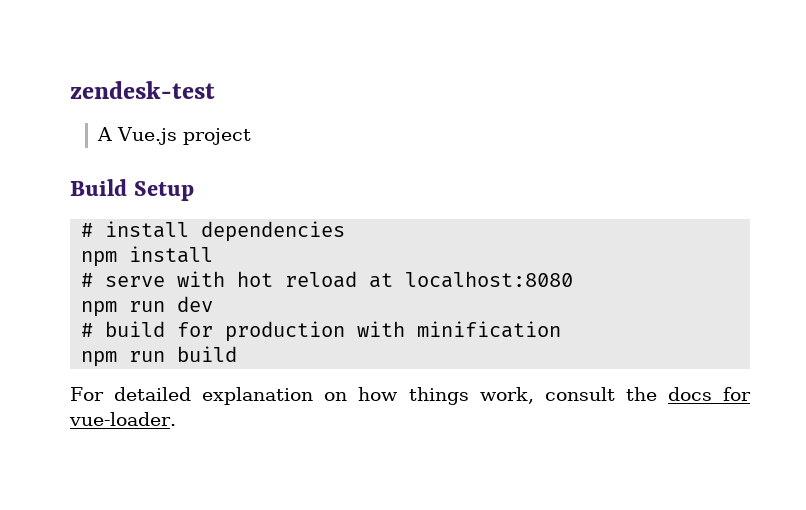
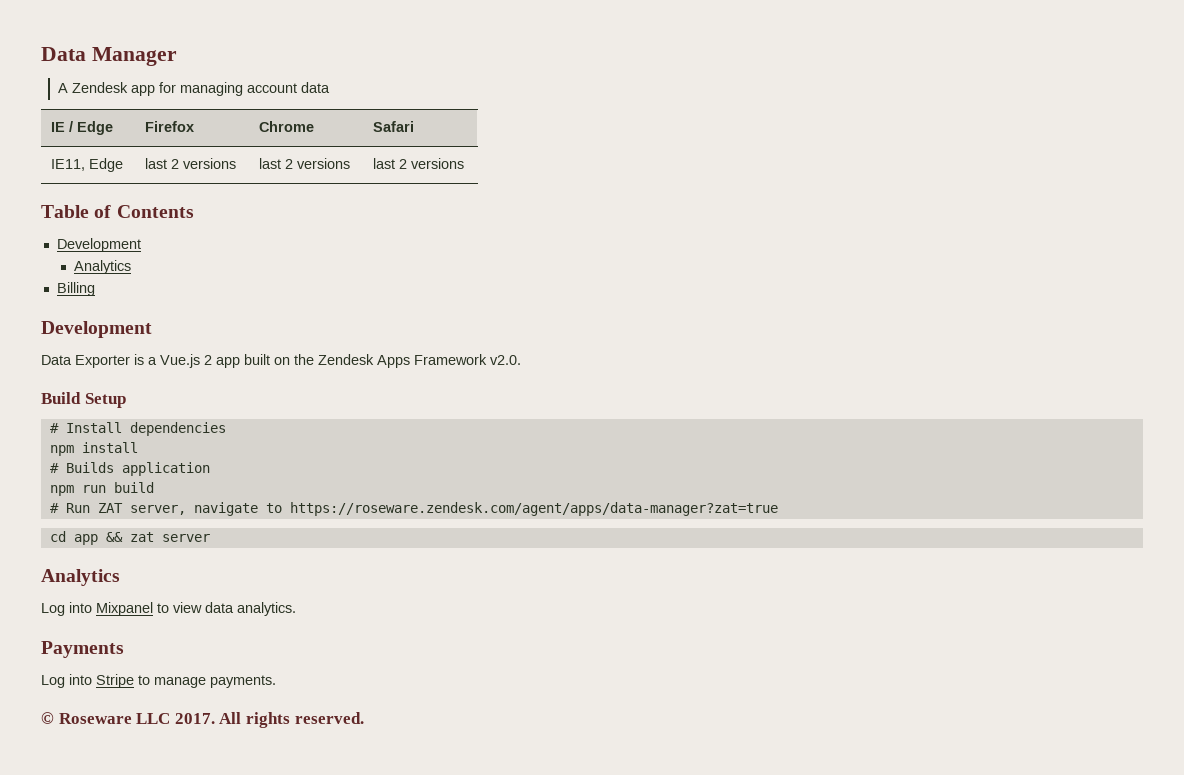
- zendesk-test
+ Data Manager
- A Vue.js project
+ A Zendesk app for managing account data
+ IE / Edge | Firefox | Chrome | Safari
+ IE11, Edge | last 2 versions | last 2 versions | last 2 versions
+ Table of Contents
+ Development
+ Analytics
+ Billing
+ Development
+ Data Exporter is a Vue.js 2 app built on the Zendesk Apps Framework v2.0.
- # install dependencies
+ # Install dependencies
- # serve with hot reload at localhost:8080
- npm run dev
- # build for production with minification
+ # Builds application
  npm run build
- For detailed explanation on how things work, consult the docs for vue-loader.
+ # Run ZAT server, navigate to https://roseware.zendesk.com/agent/apps/data-manager?zat=true
+ cd app && zat server
+ Analytics
+ Log into Mixpanel to view data analytics.
+ Payments
+ Log into Stripe to manage payments.
+ © Roseware LLC 2017. All rights reserved.

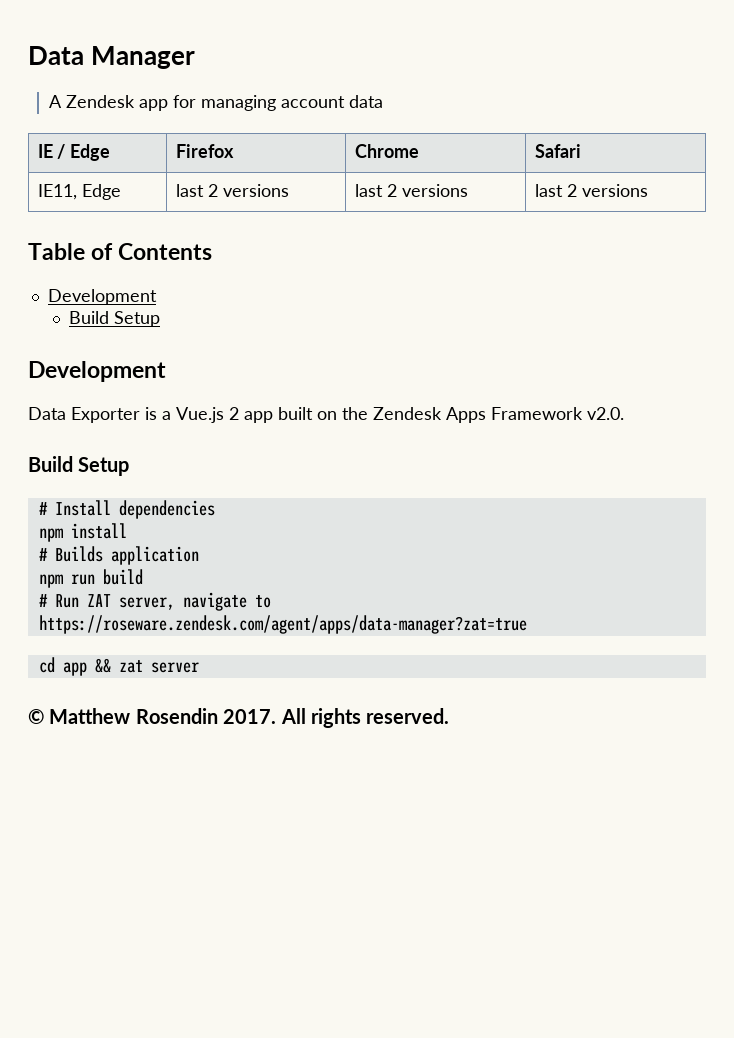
  Table of Contents
  Development
- Analytics
- Billing
+ Build Setup
  cd app && zat server
- Analytics
- Log into Mixpanel to view data analytics.
- Payments
- Log into Stripe to manage payments.
- © Roseware LLC 2017.
+ © Matthew Rosendin 2017.

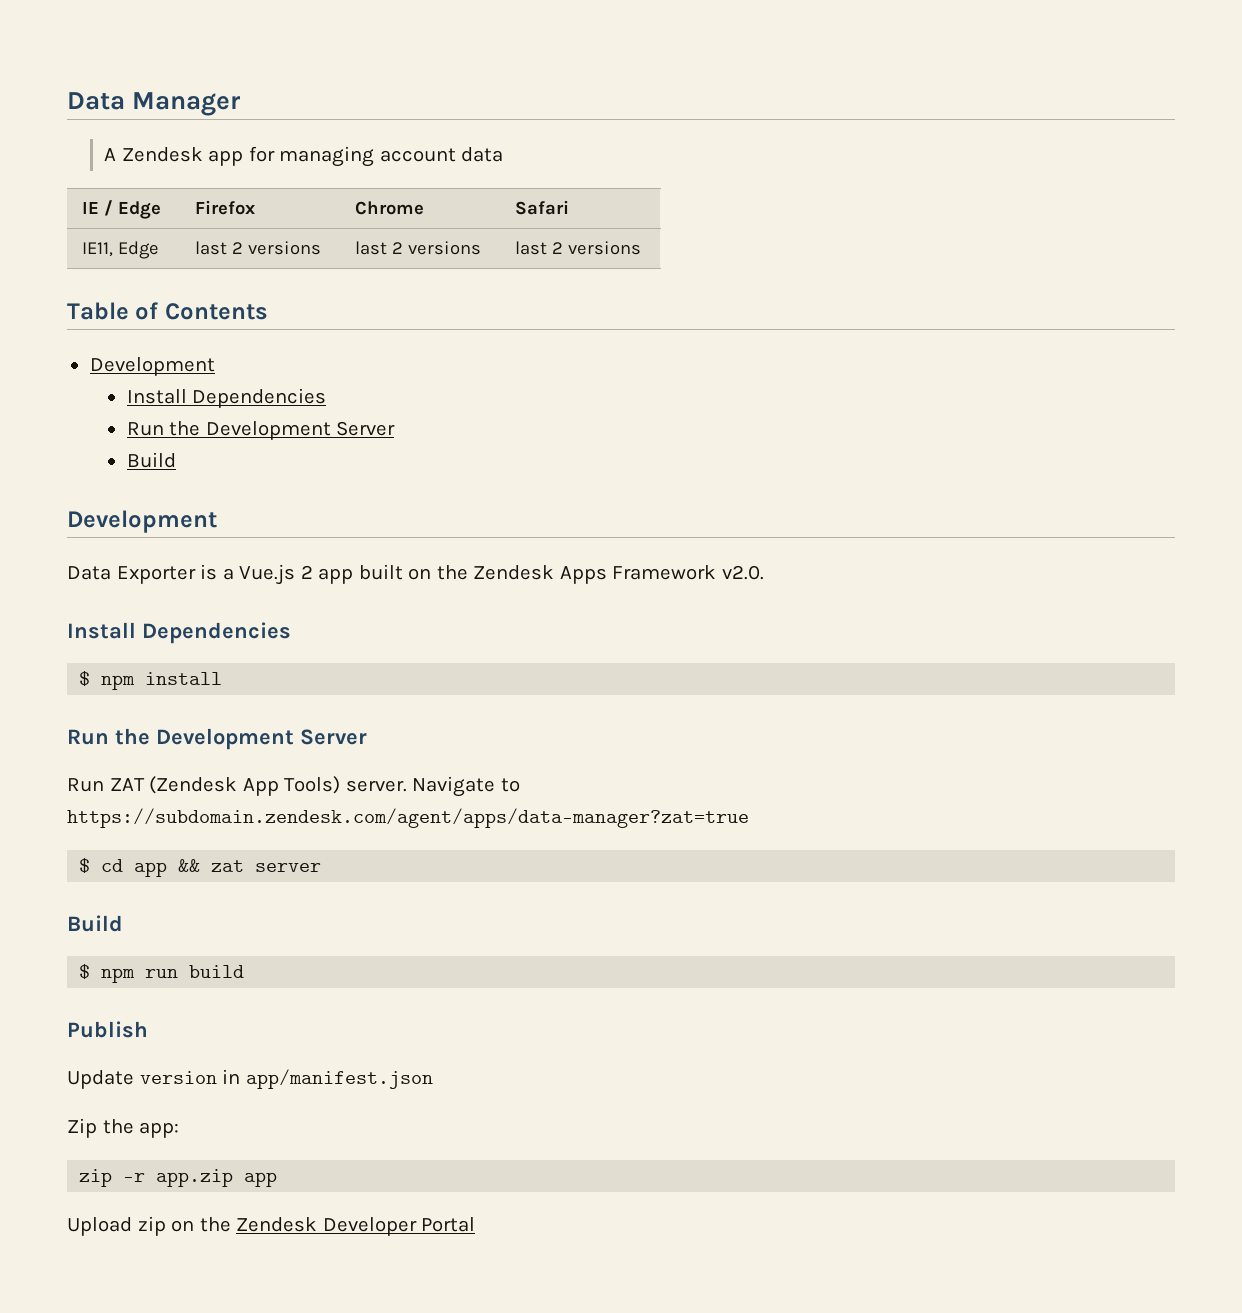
  Table of Contents
  Development
- Build Setup
+ Install Dependencies
+ Run the Development Server
+ Build
  Data Exporter is a Vue.js 2 app built on the Zendesk Apps Framework v2.0.
- Build Setup
- # Install dependencies
- npm install
- # Builds application
- npm run build
- # Run ZAT server, navigate to https://roseware.zendesk.com/agent/apps/data-manager?zat=true
- cd app && zat server
- © Matthew Rosendin 2017. All rights reserved.
+ Install Dependencies
+ $ npm install
+ Run the Development Server
+ Run ZAT (Zendesk App Tools) server. Navigate to https://subdomain.zendesk.com/agent/apps/data-manager?zat=true
+ $ cd app && zat server
+ Build
+ $ npm run build
+ Publish
+ Update version in app/manifest.json
+ Zip the app:
+ zip -r app.zip app
+ Upload zip on the Zendesk Developer Portal

